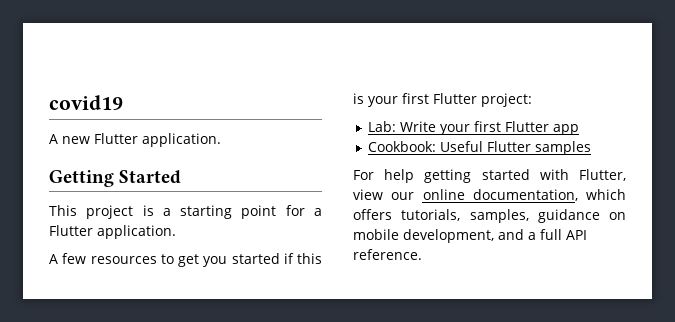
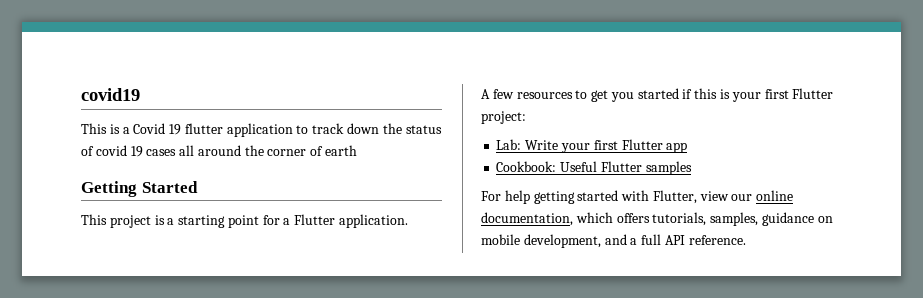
- A new Flutter application.
+ This is a Covid 19 flutter application to track down the status of covid 19 cases all around the corner of earth

